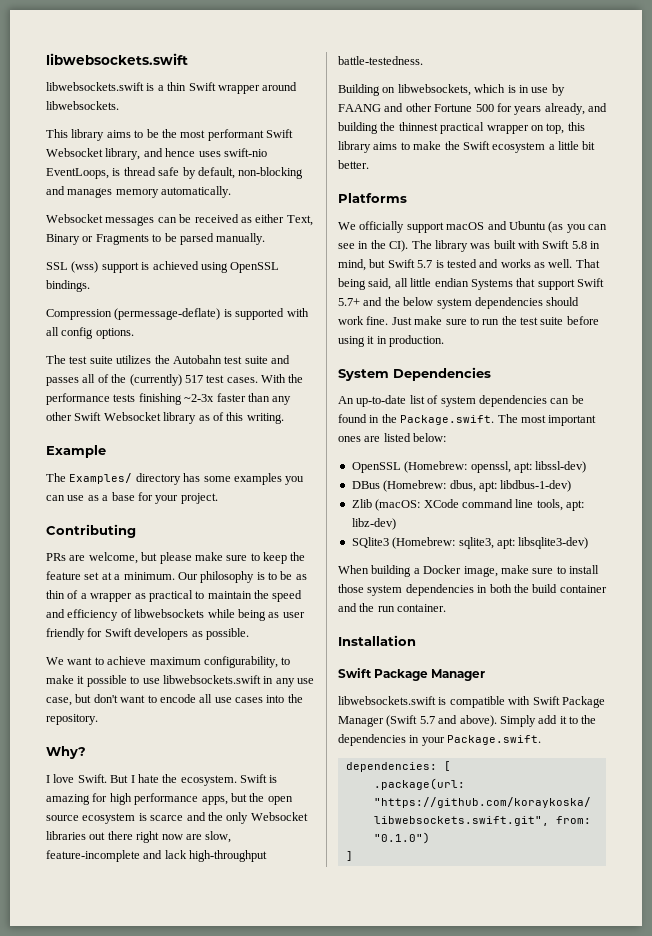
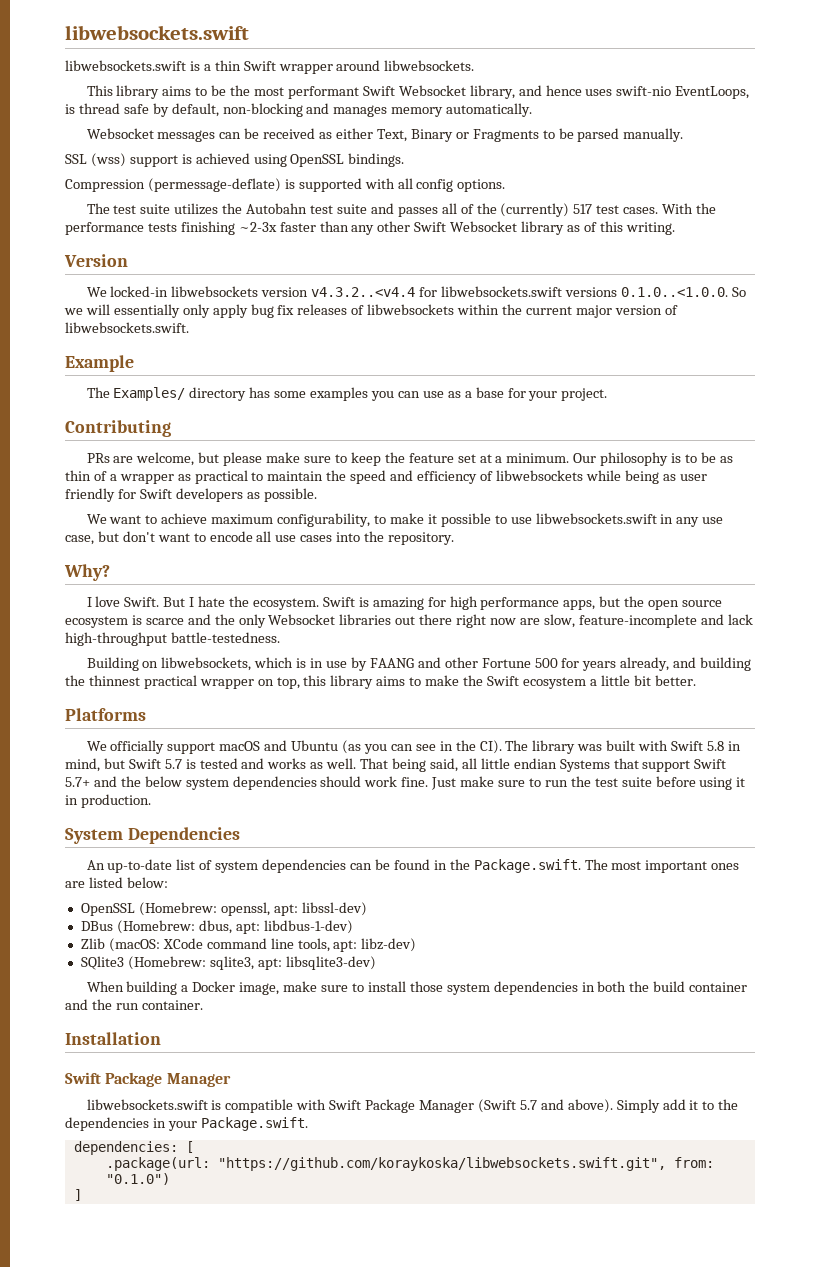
+ Version
+ We locked-in libwebsockets version v4.3.2..<v4.4 for libwebsockets.swift versions 0.1.0..<1.0.0. So we will essentially only apply bug fix releases of libwebsockets within the current major version of libwebsockets.swift.

